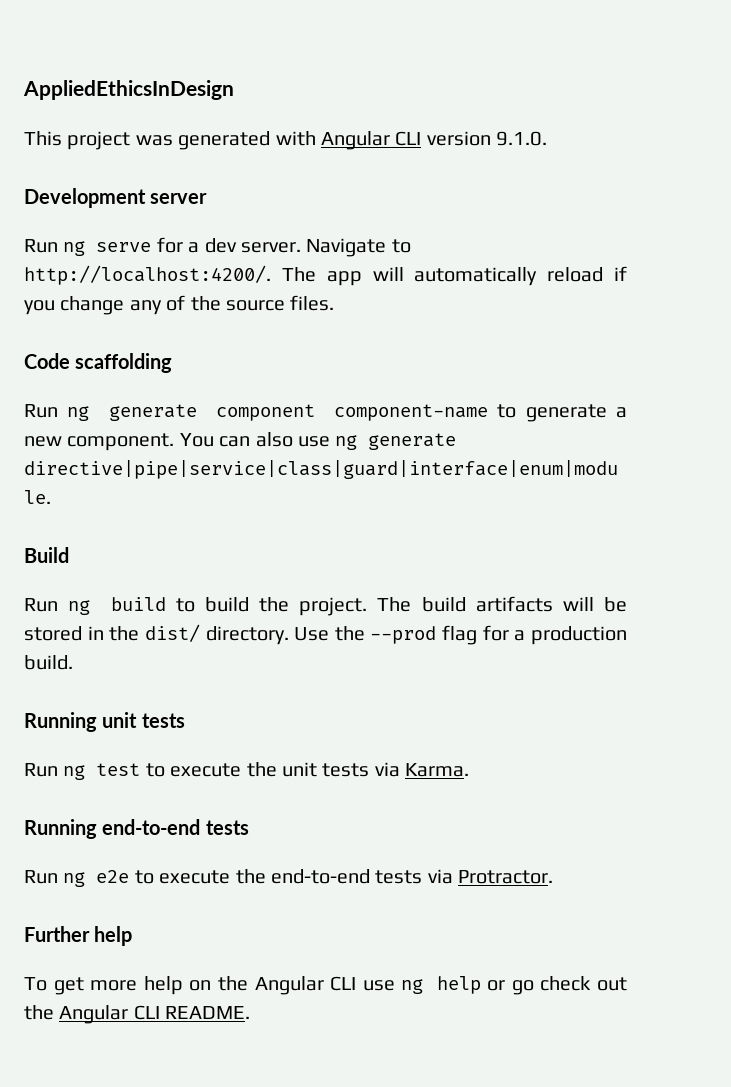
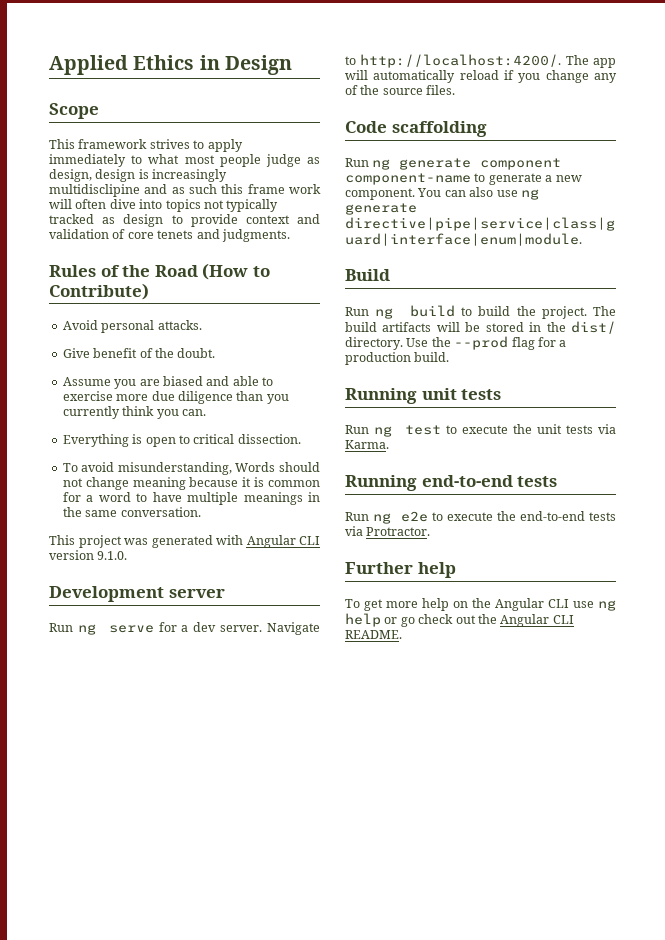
- AppliedEthicsInDesign
+ Applied Ethics in Design
+ Scope
+ This framework strives to apply immediately to what most people judge as design, design is increasingly multidisclipine and as such this frame work will often dive into topics not typically tracked as design to provide context and validation of core tenets and judgments.
+ Rules of the Road (How to Contribute)
+ Avoid personal attacks.
+ Give benefit of the doubt.
+ Assume you are biased and able to exercise more due diligence than you currently think you can.
+ Everything is open to critical dissection.
+ To avoid misunderstanding, Words should not change meaning because it is common for a word to have multiple meanings in the same conversation.

